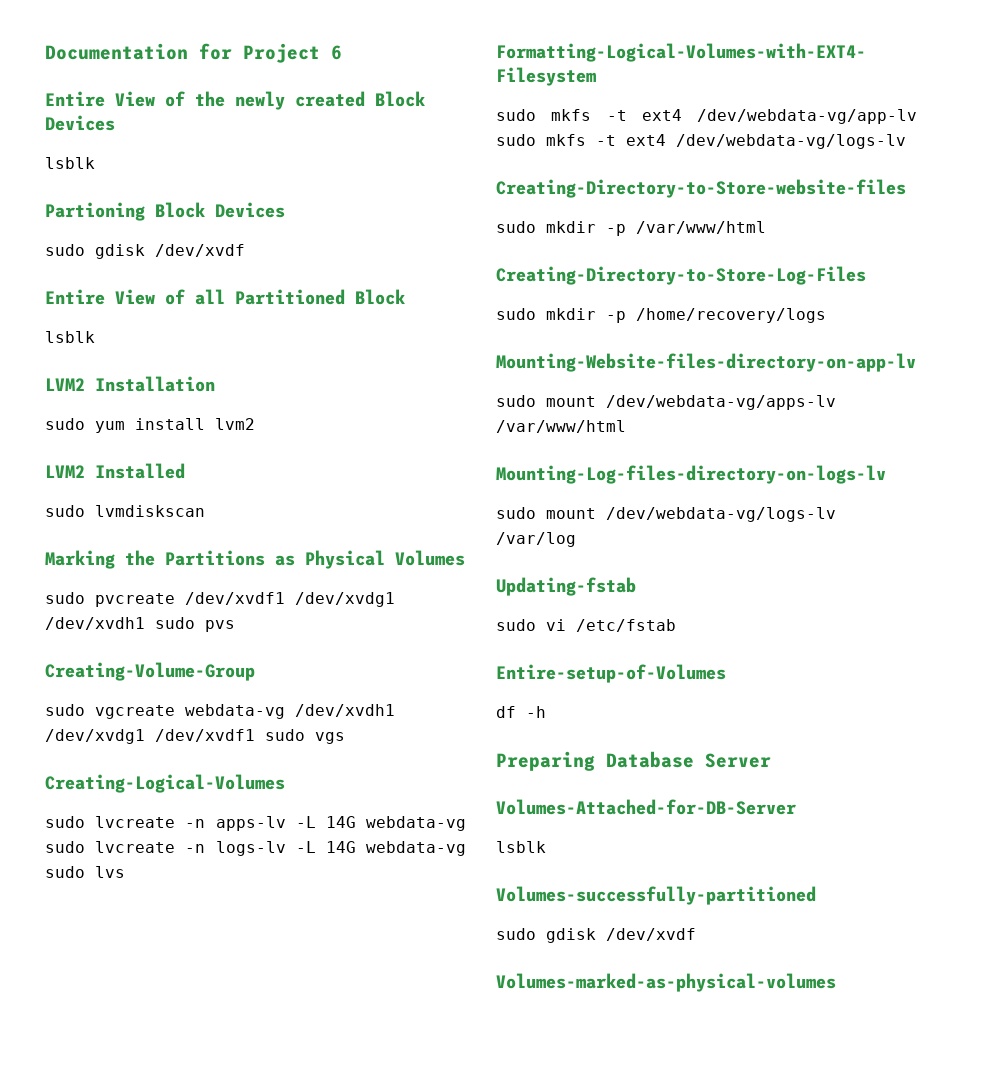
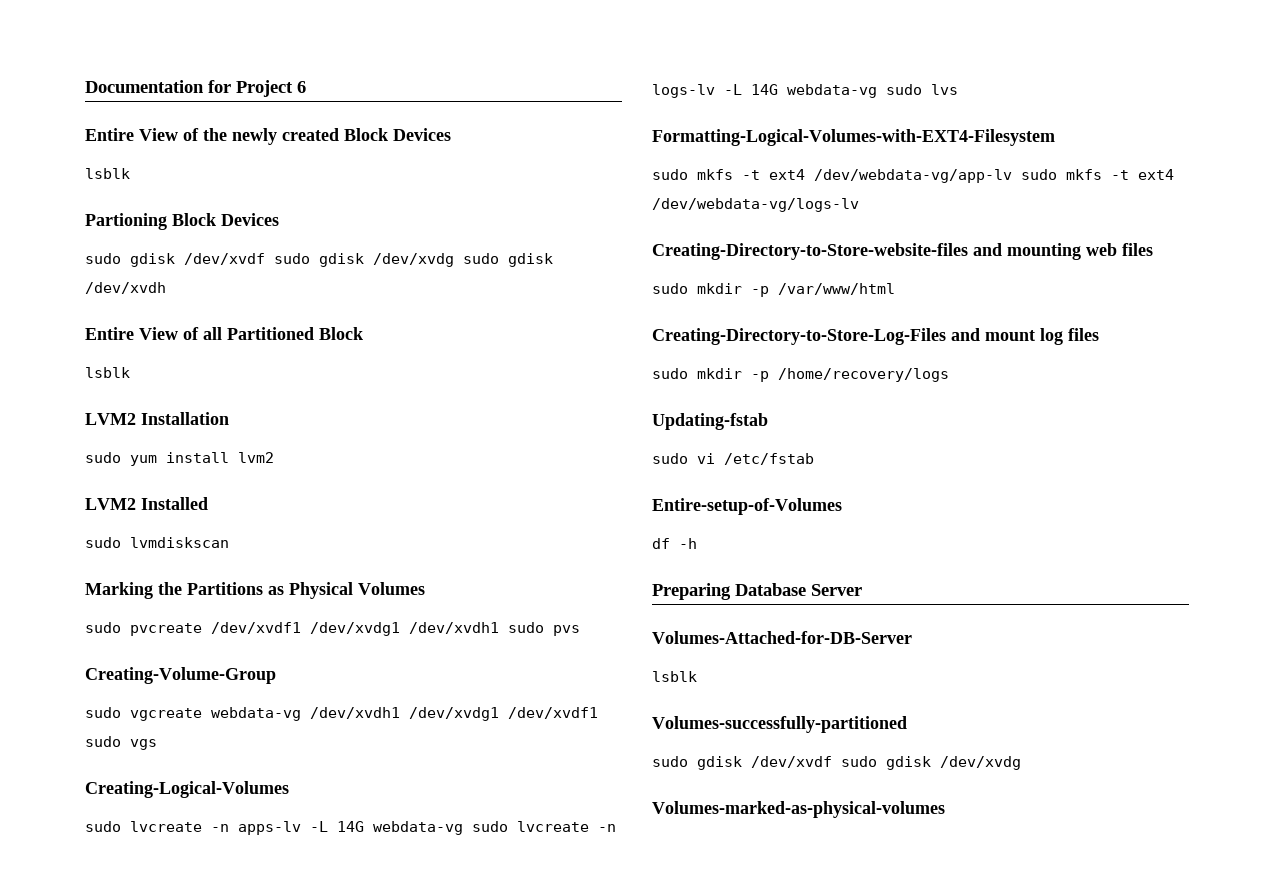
  Partioning Block Devices
- sudo gdisk /dev/xvdf
+ sudo gdisk /dev/xvdf sudo gdisk /dev/xvdg sudo gdisk /dev/xvdh
- Creating-Directory-to-Store-website-files
+ Creating-Directory-to-Store-website-files and mounting web files
- Creating-Directory-to-Store-Log-Files
+ Creating-Directory-to-Store-Log-Files and mount log files
- Mounting-Website-files-directory-on-app-lv
- sudo mount /dev/webdata-vg/apps-lv /var/www/html
- Mounting-Log-files-directory-on-logs-lv
- sudo mount /dev/webdata-vg/logs-lv /var/log
  Volumes-successfully-partitioned
- sudo gdisk /dev/xvdf
+ sudo gdisk /dev/xvdf sudo gdisk /dev/xvdg

